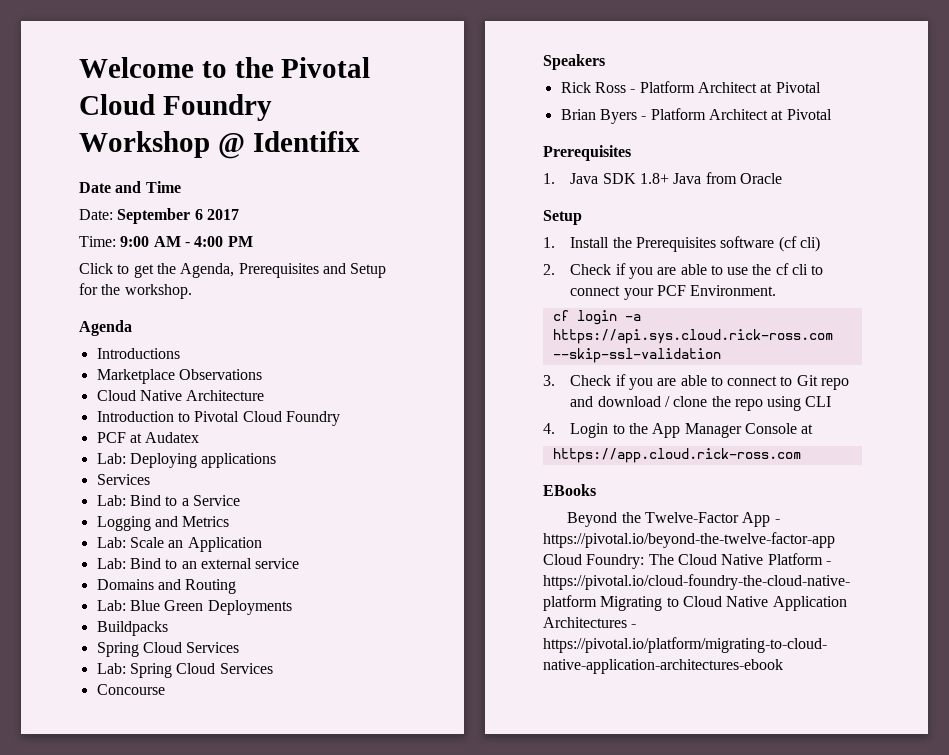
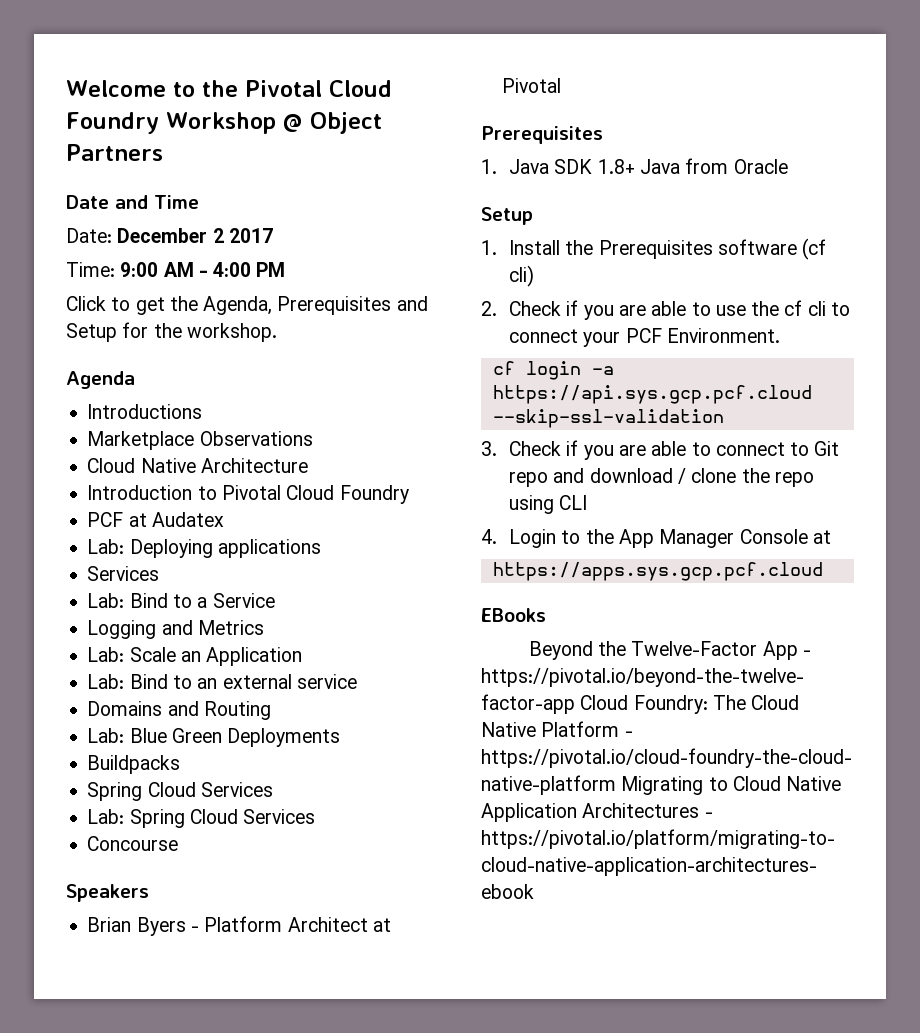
- Welcome to the Pivotal Cloud Foundry Workshop @ Identifix
+ Welcome to the Pivotal Cloud Foundry Workshop @ Object Partners
- Date: September 6 2017
+ Date: December 2 2017
- Rick Ross - Platform Architect at Pivotal
- cf login -a https://api.sys.cloud.rick-ross.com --skip-ssl-validation
+ cf login -a https://api.sys.gcp.pcf.cloud --skip-ssl-validation
- https://app.cloud.rick-ross.com
+ https://apps.sys.gcp.pcf.cloud

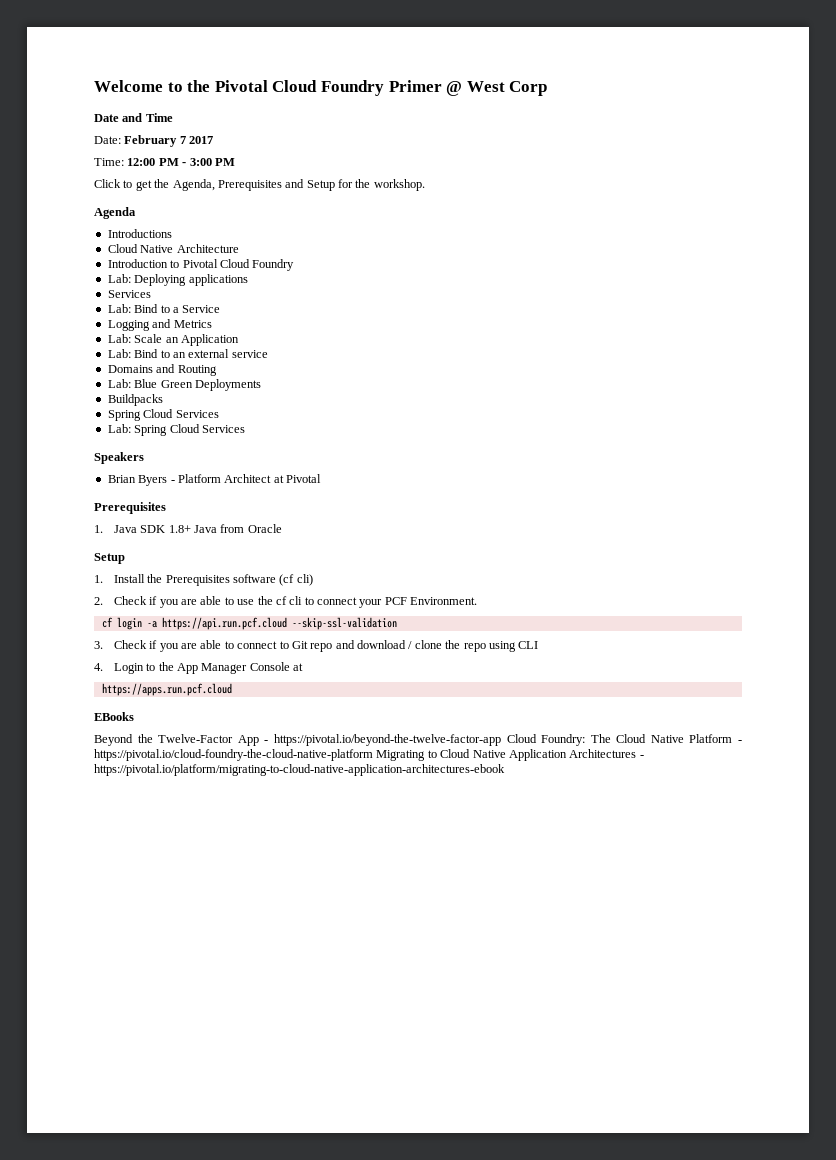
- Welcome to the Pivotal Cloud Foundry Workshop @ Object Partners
+ Welcome to the Pivotal Cloud Foundry Primer @ West Corp
- Date: December 2 2017
+ Date: February 7 2017
- Time: 9:00 AM - 4:00 PM
+ Time: 12:00 PM - 3:00 PM
- Marketplace Observations
- PCF at Audatex
- Concourse
- cf login -a https://api.sys.gcp.pcf.cloud --skip-ssl-validation
+ cf login -a https://api.run.pcf.cloud --skip-ssl-validation
- https://apps.sys.gcp.pcf.cloud
+ https://apps.run.pcf.cloud

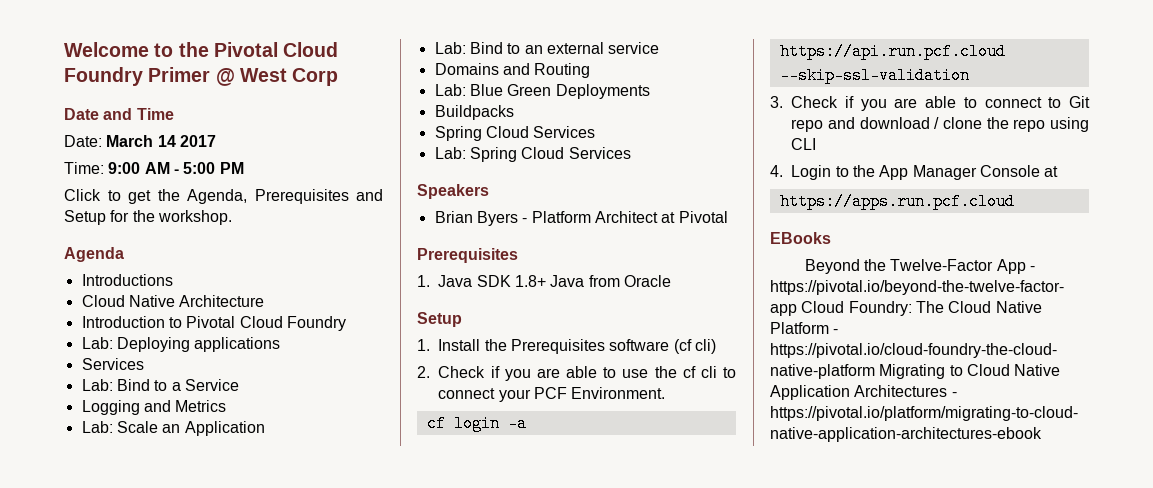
- Date: February 7 2017
+ Date: March 14 2017
- Time: 12:00 PM - 3:00 PM
+ Time: 9:00 AM - 5:00 PM

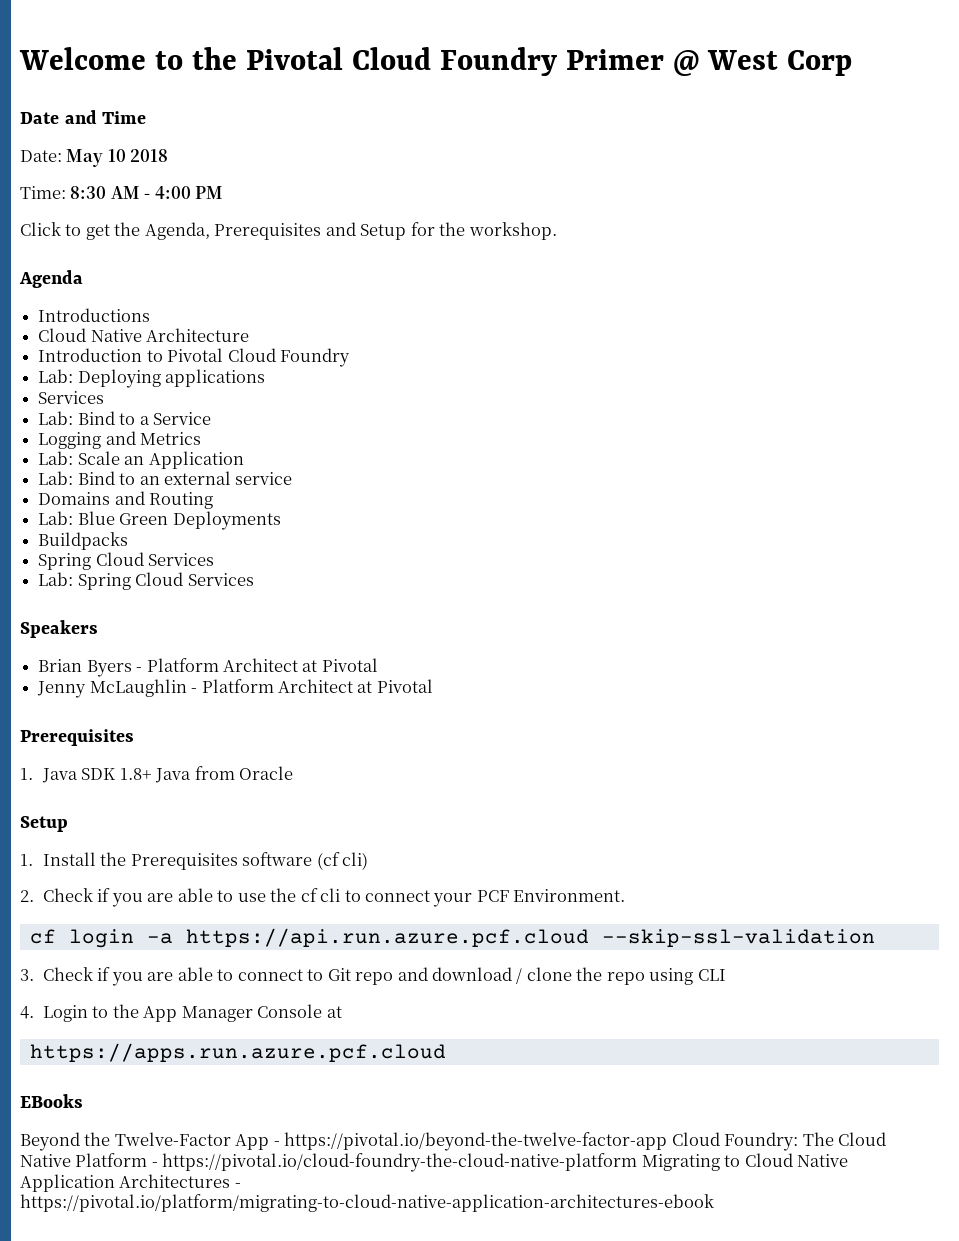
- Date: March 14 2017
+ Date: May 10 2018
- Time: 9:00 AM - 5:00 PM
+ Time: 8:30 AM - 4:00 PM
+ Jenny McLaughlin - Platform Architect at Pivotal
- cf login -a https://api.run.pcf.cloud --skip-ssl-validation
+ cf login -a https://api.run.azure.pcf.cloud --skip-ssl-validation
- https://apps.run.pcf.cloud
+ https://apps.run.azure.pcf.cloud

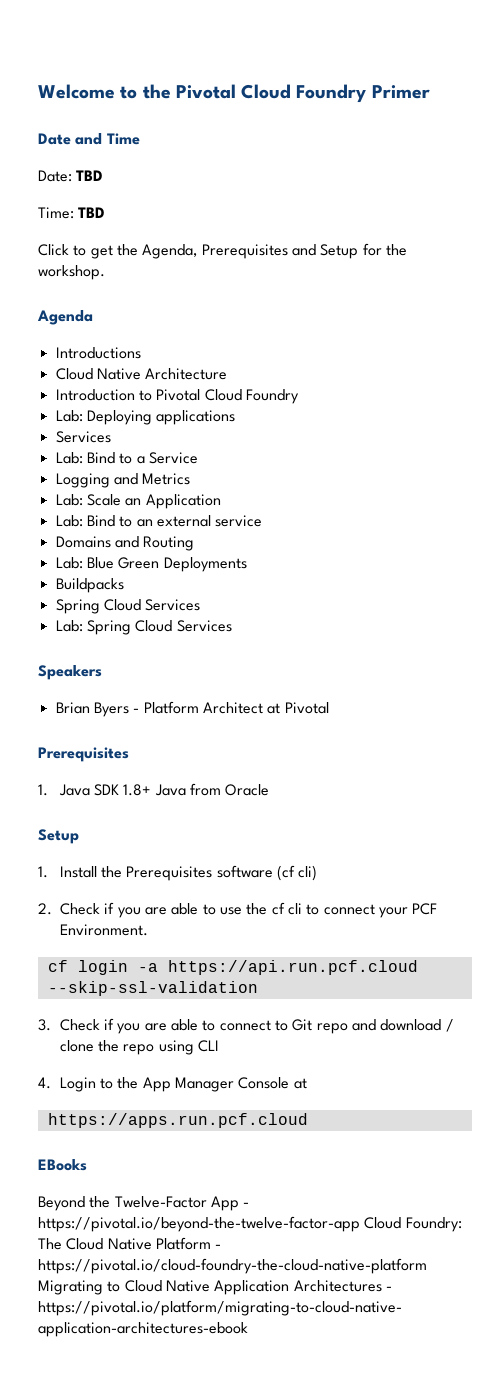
- Welcome to the Pivotal Cloud Foundry Primer @ West Corp
+ Welcome to the Pivotal Cloud Foundry Primer
- Date: May 10 2018
- Time: 8:30 AM - 4:00 PM
+ Date: TBD
+ Time: TBD
- Jenny McLaughlin - Platform Architect at Pivotal
- cf login -a https://api.run.azure.pcf.cloud --skip-ssl-validation
+ cf login -a https://api.run.pcf.cloud --skip-ssl-validation
- https://apps.run.azure.pcf.cloud
+ https://apps.run.pcf.cloud

